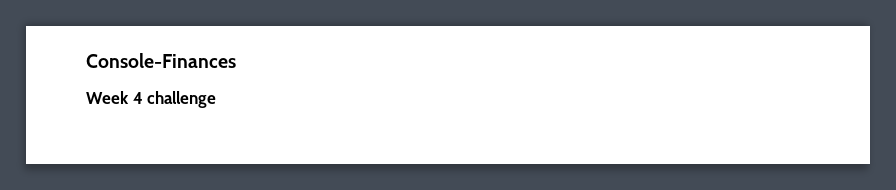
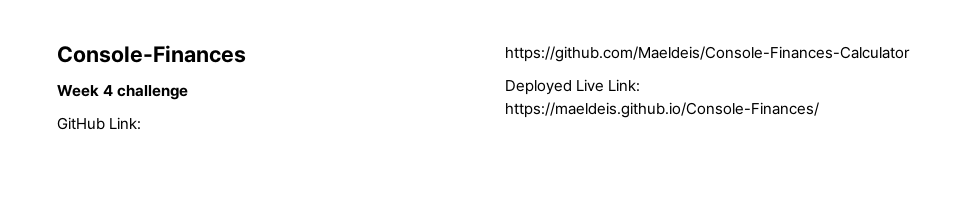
+ GitHub Link: https://github.com/Maeldeis/Console-Finances-Calculator
+ Deployed Live Link: https://maeldeis.github.io/Console-Finances/

